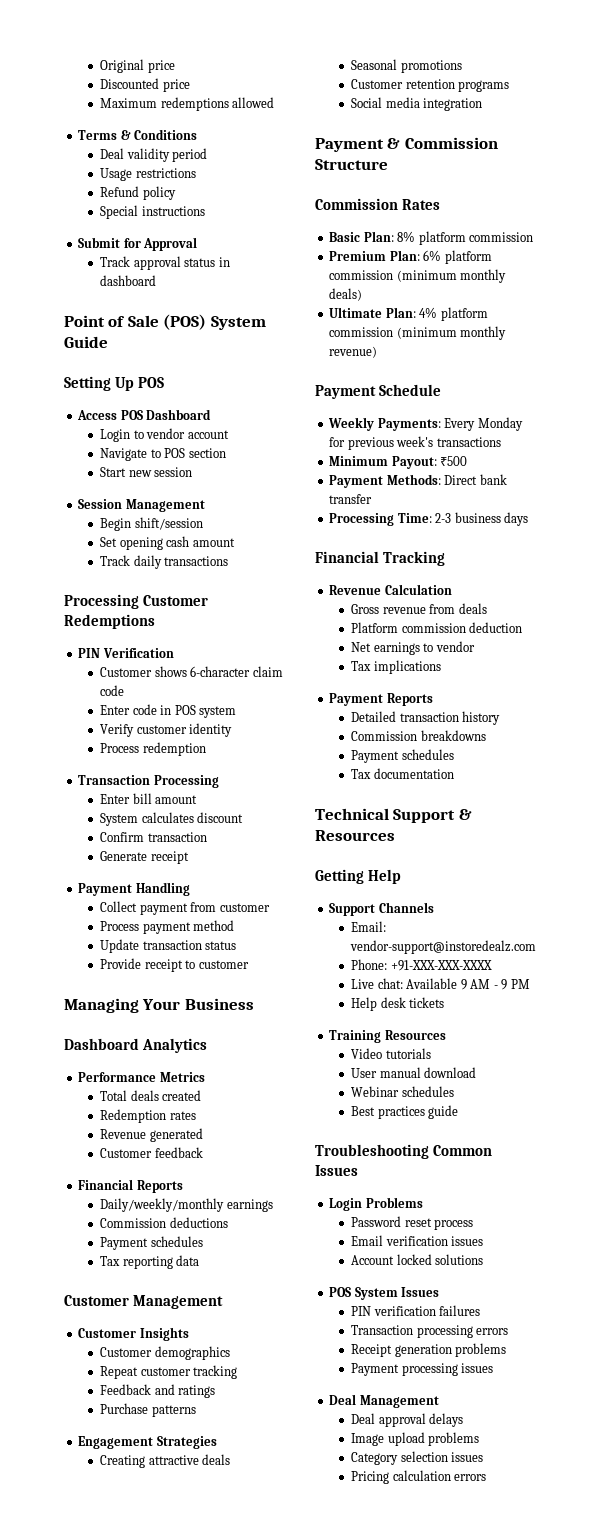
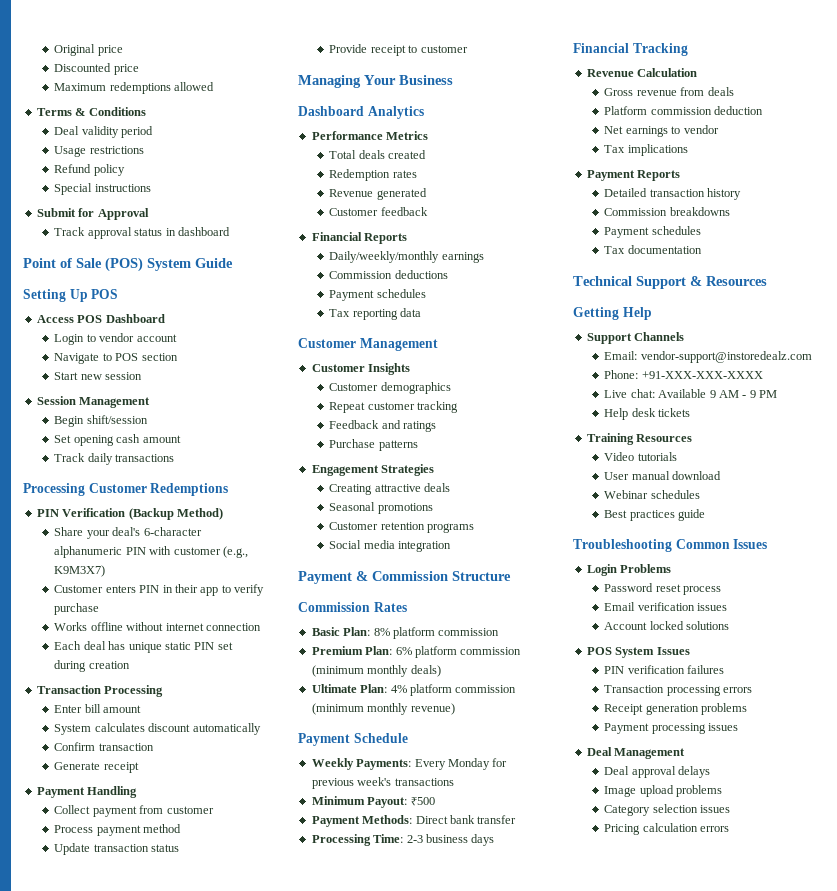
- PIN Verification
- Customer shows 6-character claim code
- Enter code in POS system
- Verify customer identity
- Process redemption
+ PIN Verification (Backup Method)
+ Share your deal's 6-character alphanumeric PIN with customer (e.g., K9M3X7)
+ Customer enters PIN in their app to verify purchase
+ Works offline without internet connection
+ Each deal has unique static PIN set during creation
- System calculates discount
+ System calculates discount automatically

